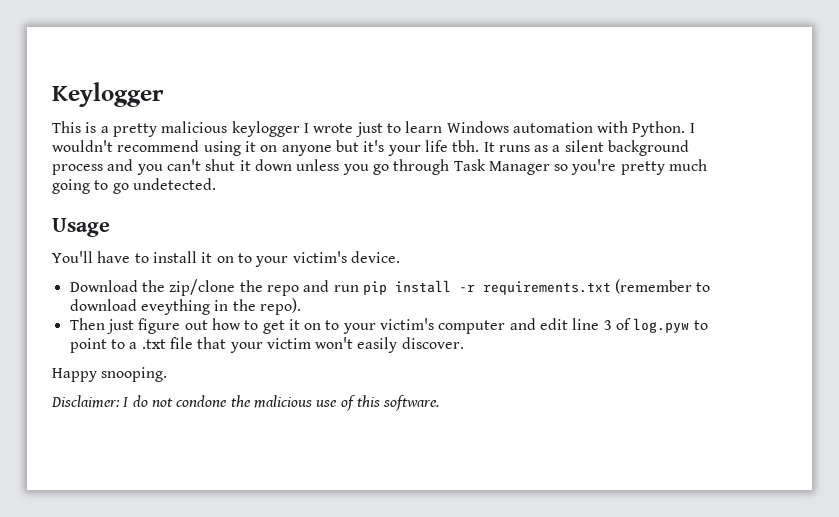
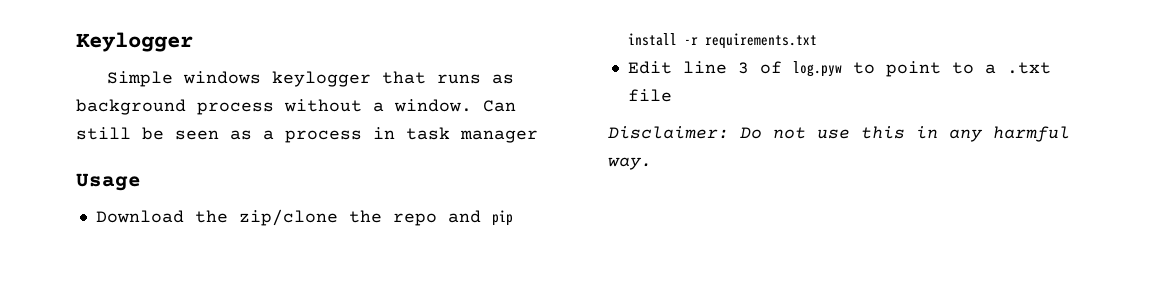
- This is a pretty malicious keylogger I wrote just to learn Windows automation with Python. I wouldn't recommend using it on anyone but it's your life tbh. It runs as a silent background process and you can't shut it down unless you go through Task Manager so you're pretty much going to go undetected.
+ Simple windows keylogger that runs as background process without a window. Can still be seen as a process in task manager
  Usage
- You'll have to install it on to your victim's device.
- Download the zip/clone the repo and run pip install -r requirements.txt (remember to download eveything in the repo).
- Then just figure out how to get it on to your victim's computer and edit line 3 of log.pyw to point to a .txt file that your victim won't easily discover.
- Happy snooping.
- Disclaimer: I do not condone the malicious use of this software.
+ Download the zip/clone the repo and pip install -r requirements.txt
+ Edit line 3 of log.pyw to point to a .txt file
+ Disclaimer: Do not use this in any harmful way.

